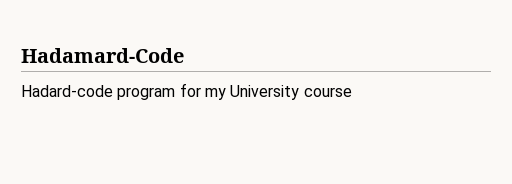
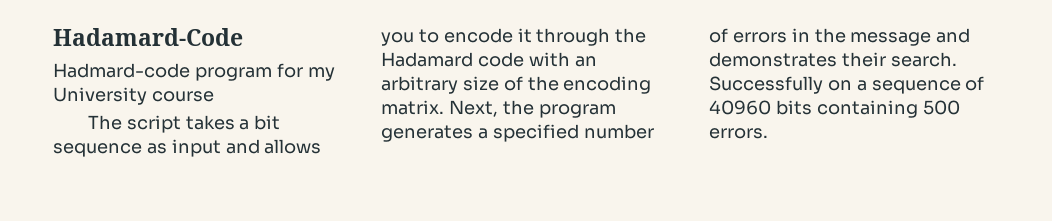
- Hadard-code program for my University course
+ Hadmard-code program for my University course
+ The script takes a bit sequence as input and allows you to encode it through the Hadamard code with an arbitrary size of the encoding matrix. Next, the program generates a specified number of errors in the message and demonstrates their search. Successfully on a sequence of 40960 bits containing 500 errors.

